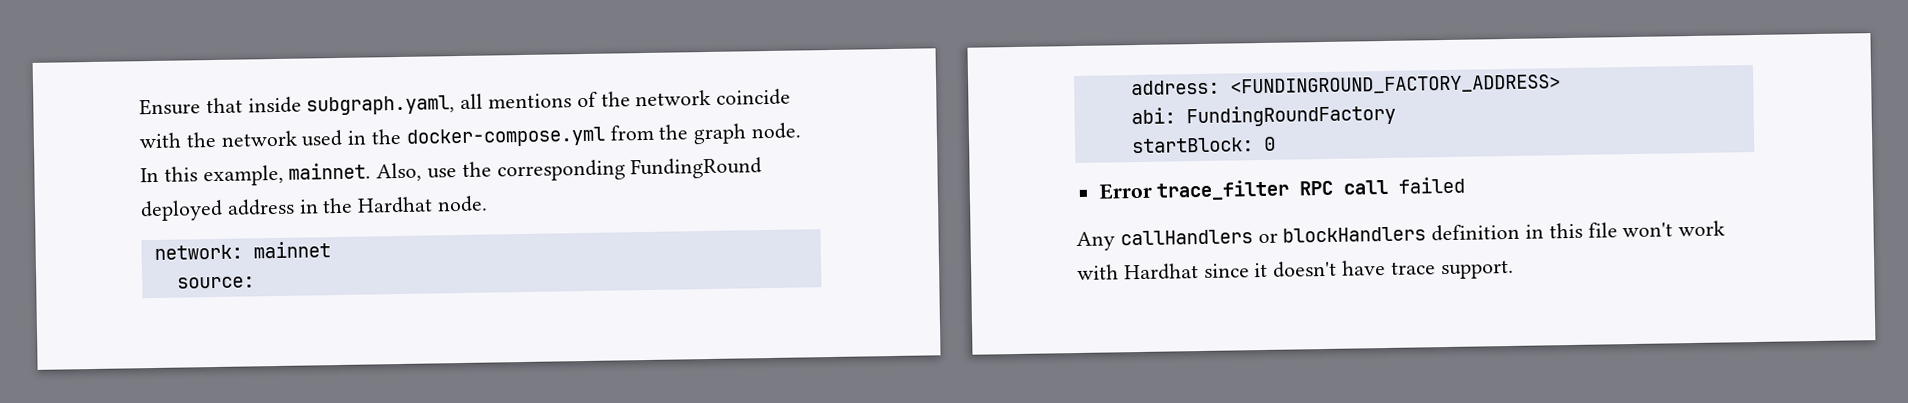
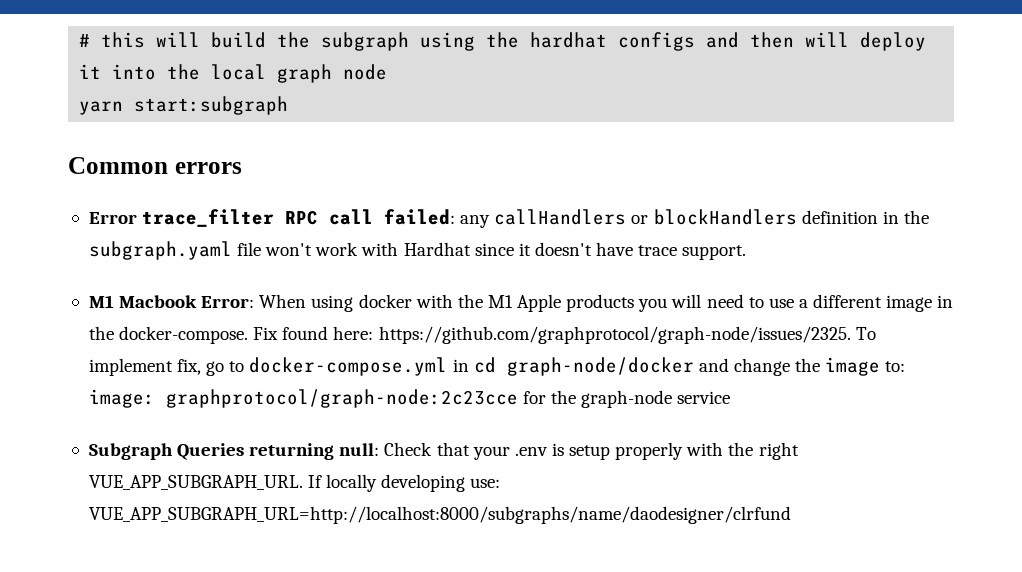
- Ensure that inside subgraph.yaml, all mentions of the network coincide with the network used in the docker-compose.yml from the graph node. In this example, mainnet. Also, use the corresponding FundingRound deployed address in the Hardhat node.
- network: mainnet
- source:
- address: <FUNDINGROUND_FACTORY_ADDRESS>
- abi: FundingRoundFactory
- startBlock: 0
+ # this will build the subgraph using the hardhat configs and then will deploy it into the local graph node
+ yarn start:subgraph
+ Common errors
- Error trace_filter RPC call failed
- Any callHandlers or blockHandlers definition in this file won't work with Hardhat since it doesn't have trace support.
+ Error trace_filter RPC call failed: any callHandlers or blockHandlers definition in the subgraph.yaml file won't work with Hardhat since it doesn't have trace support.
+ M1 Macbook Error: When using docker with the M1 Apple products you will need to use a different image in the docker-compose. Fix found here: https://github.com/graphprotocol/graph-node/issues/2325. To implement fix, go to docker-compose.yml in cd graph-node/docker and change the image to: image: graphprotocol/graph-node:2c23cce for the graph-node service
+ Subgraph Queries returning null: Check that your .env is setup properly with the right VUE_APP_SUBGRAPH_URL. If locally developing use: VUE_APP_SUBGRAPH_URL=http://localhost:8000/subgraphs/name/daodesigner/clrfund

